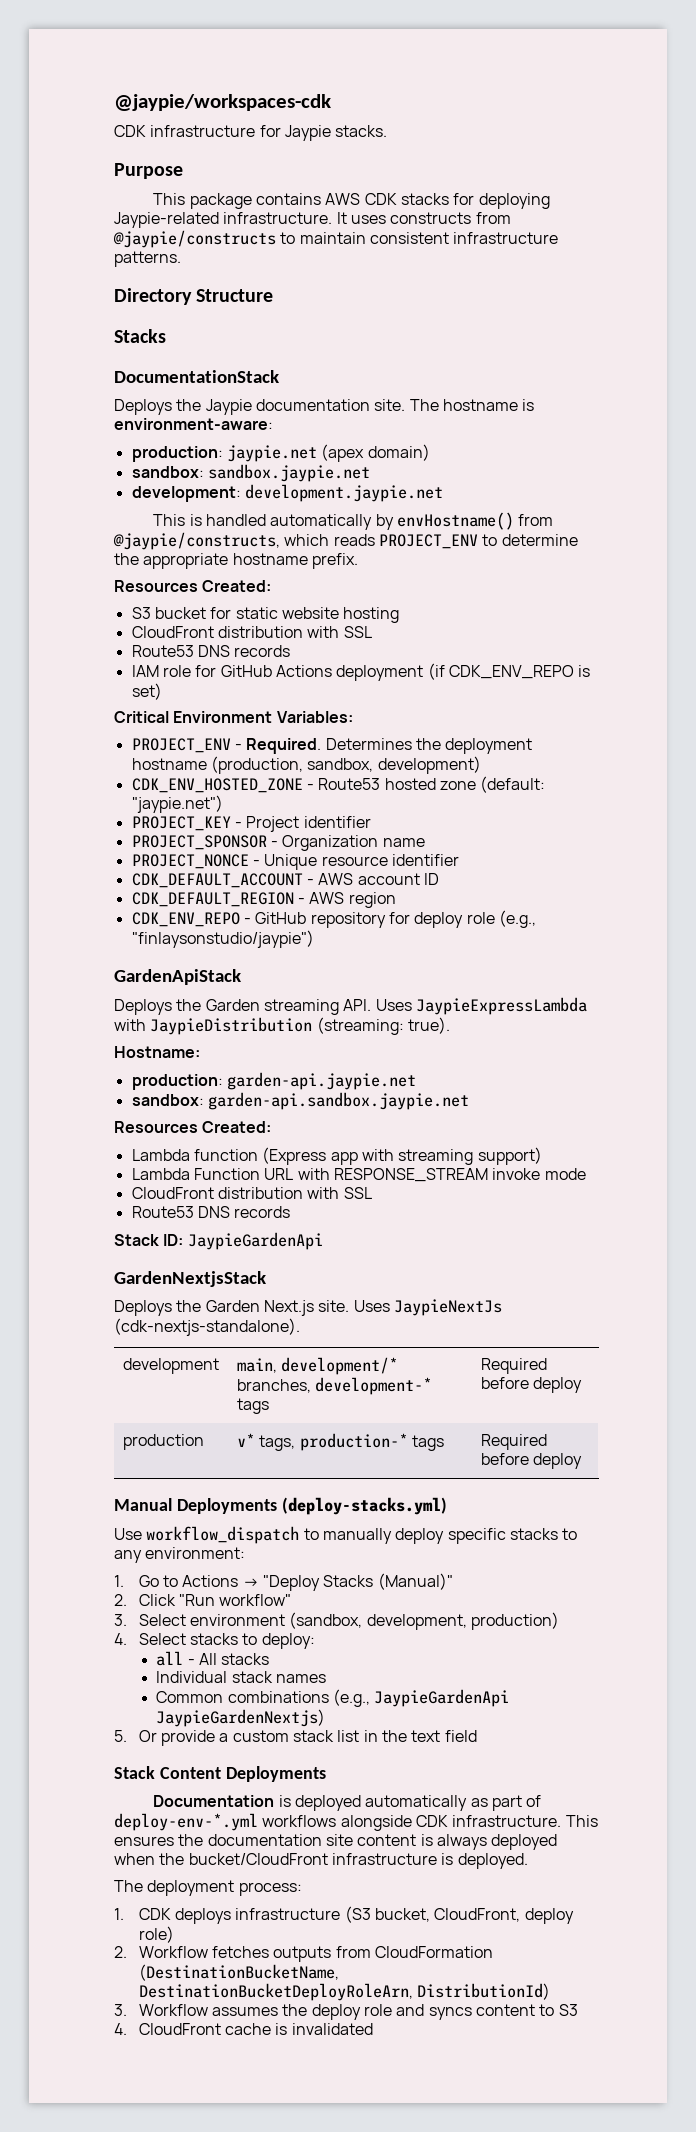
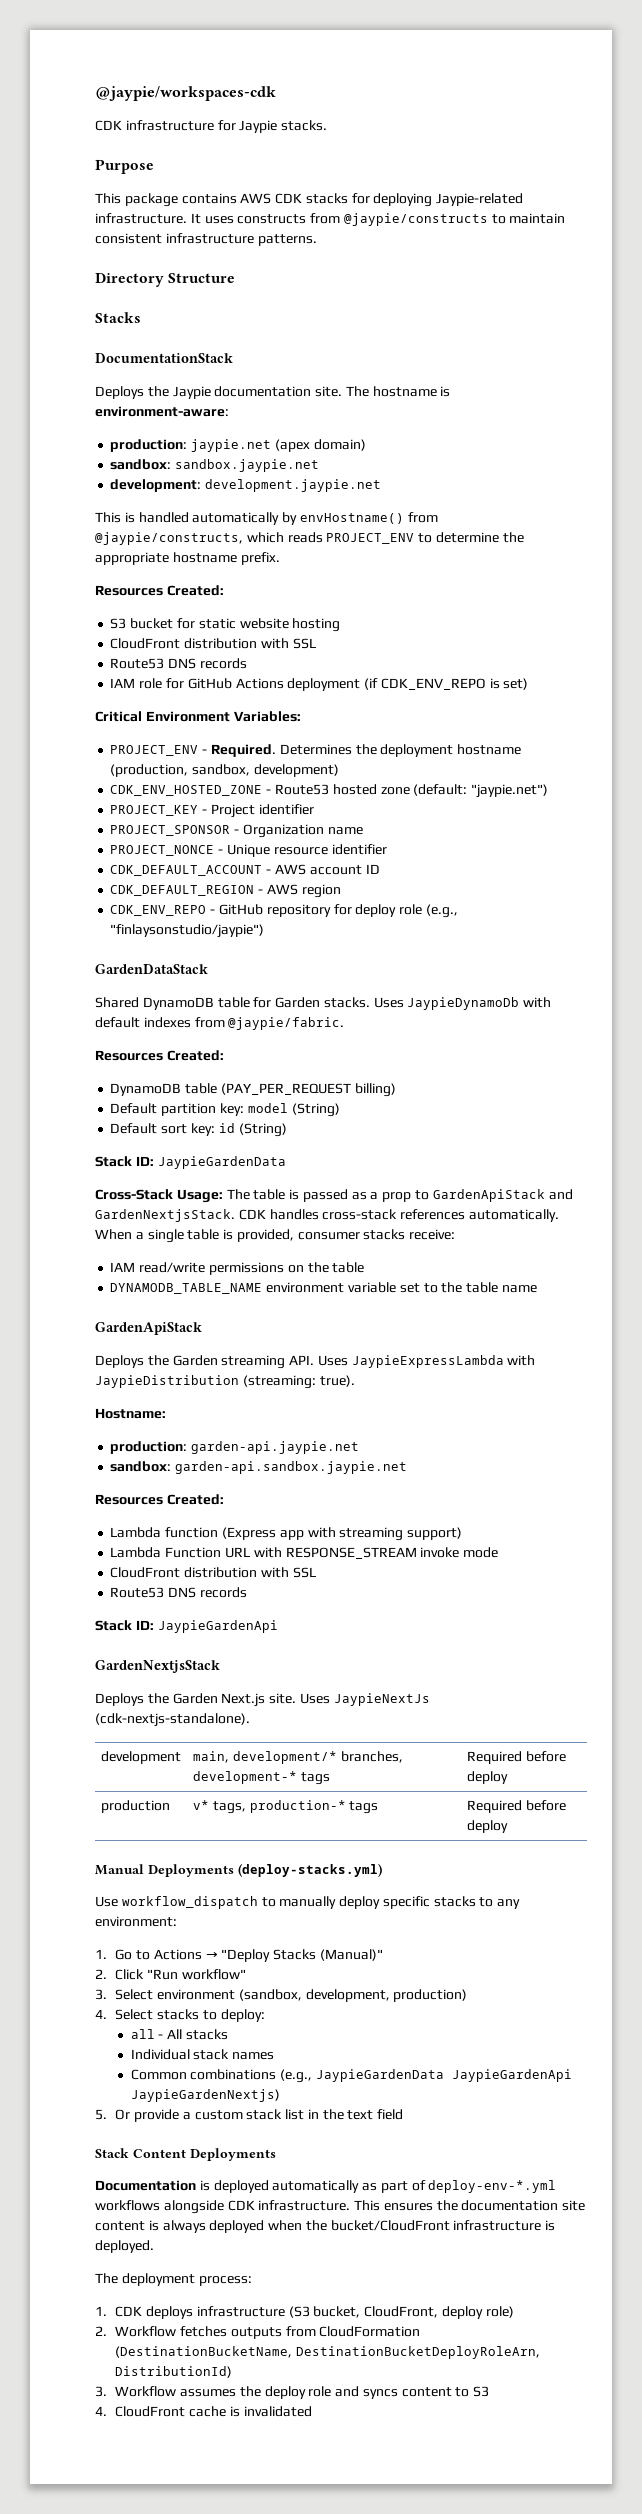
+ GardenDataStack
+ Shared DynamoDB table for Garden stacks. Uses JaypieDynamoDb with default indexes from @jaypie/fabric.
+ Resources Created:
+ DynamoDB table (PAY_PER_REQUEST billing)
+ Default partition key: model (String)
+ Default sort key: id (String)
+ Stack ID: JaypieGardenData
+ Cross-Stack Usage: The table is passed as a prop to GardenApiStack and GardenNextjsStack. CDK handles cross-stack references automatically. When a single table is provided, consumer stacks receive:
+ IAM read/write permissions on the table
+ DYNAMODB_TABLE_NAME environment variable set to the table name
- Common combinations (e.g., JaypieGardenApi JaypieGardenNextjs)
+ Common combinations (e.g., JaypieGardenData JaypieGardenApi JaypieGardenNextjs)

